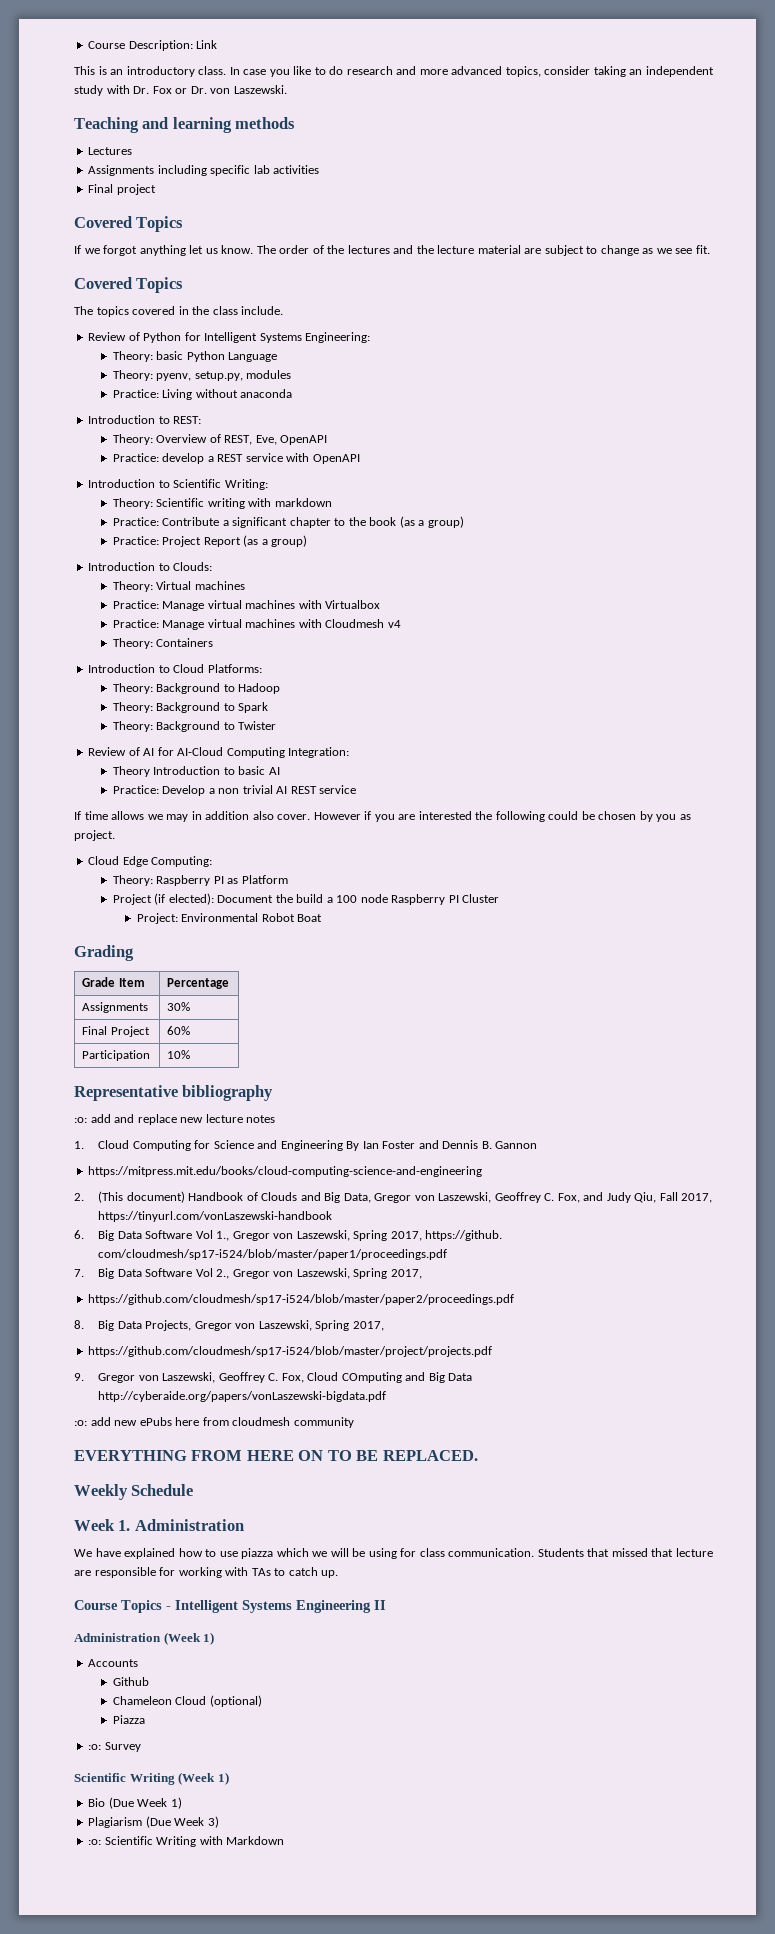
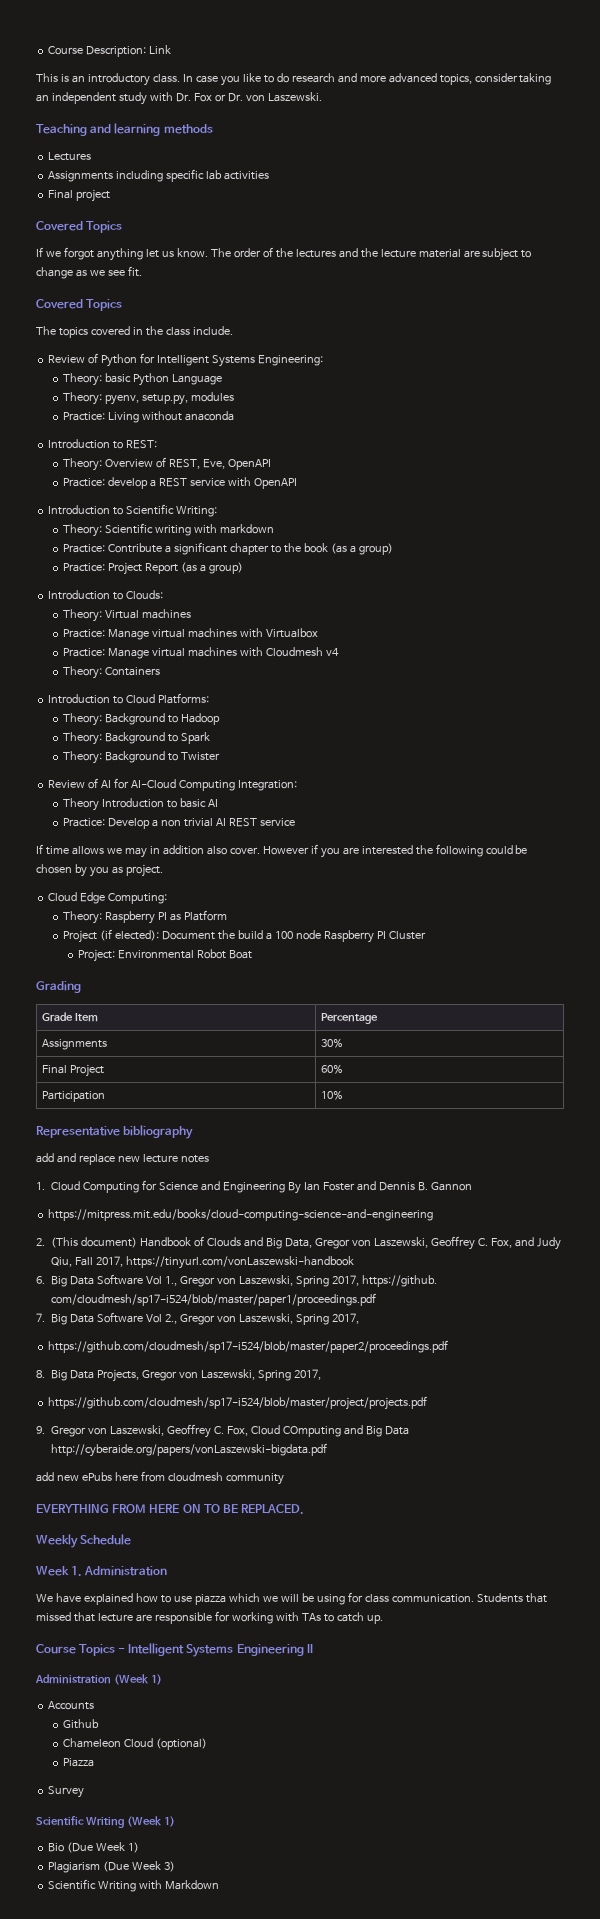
- :o: add and replace new lecture notes
+ add and replace new lecture notes
- :o: add new ePubs here from cloudmesh community
+ add new ePubs here from cloudmesh community
- :o: Survey
+ Survey
- :o: Scientific Writing with Markdown
+ Scientific Writing with Markdown

